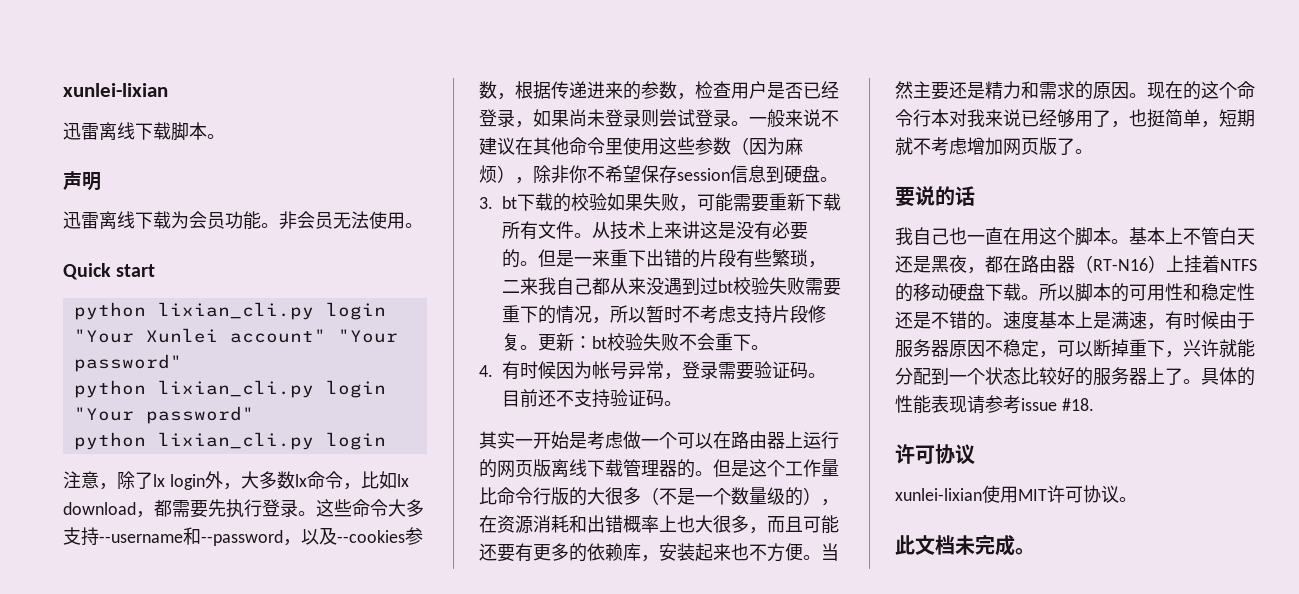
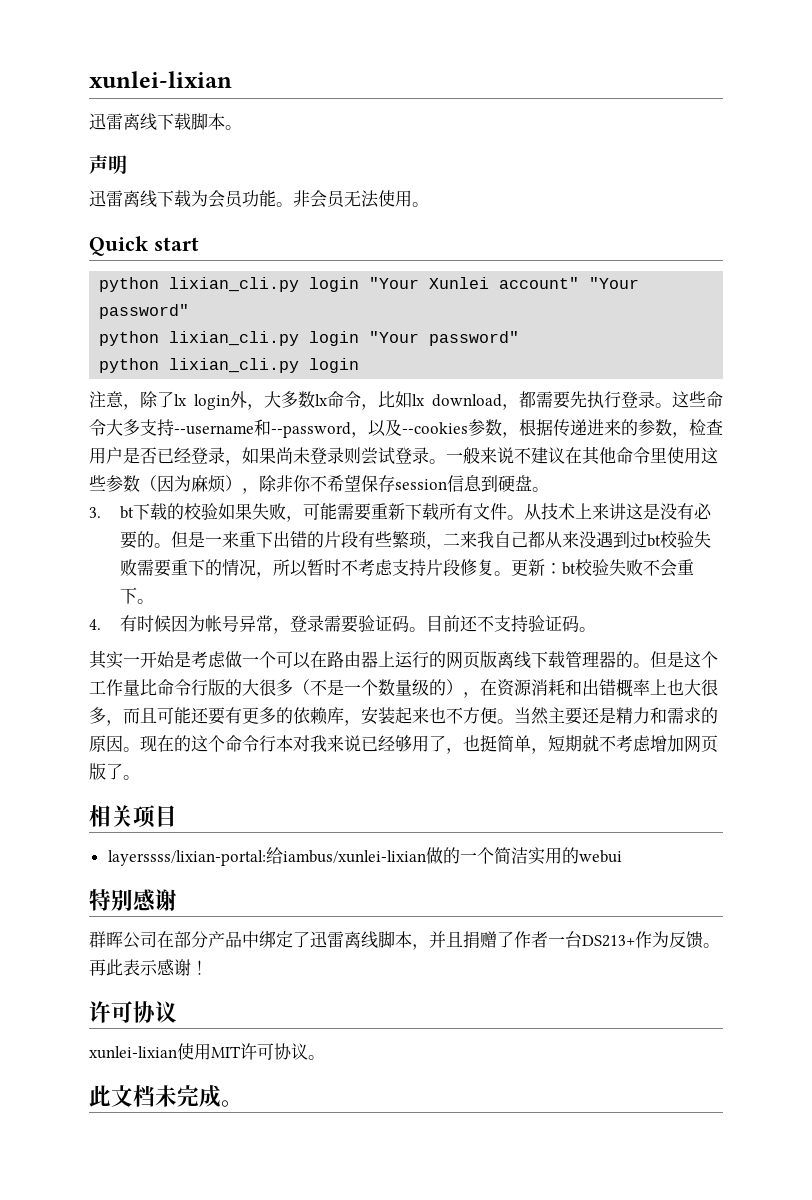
- 要说的话
- 我自己也一直在用这个脚本。基本上不管白天还是黑夜，都在路由器（RT-N16）上挂着NTFS的移动硬盘下载。所以脚本的可用性和稳定性还是不错的。速度基本上是满速，有时候由于服务器原因不稳定，可以断掉重下，兴许就能分配到一个状态比较好的服务器上了。具体的性能表现请参考issue #18.
+ 相关项目
+ layerssss/lixian-portal:给iambus/xunlei-lixian做的一个简洁实用的webui
+ 特别感谢
+ 群晖公司在部分产品中绑定了迅雷离线脚本，并且捐赠了作者一台DS213+作为反馈。再此表示感谢！

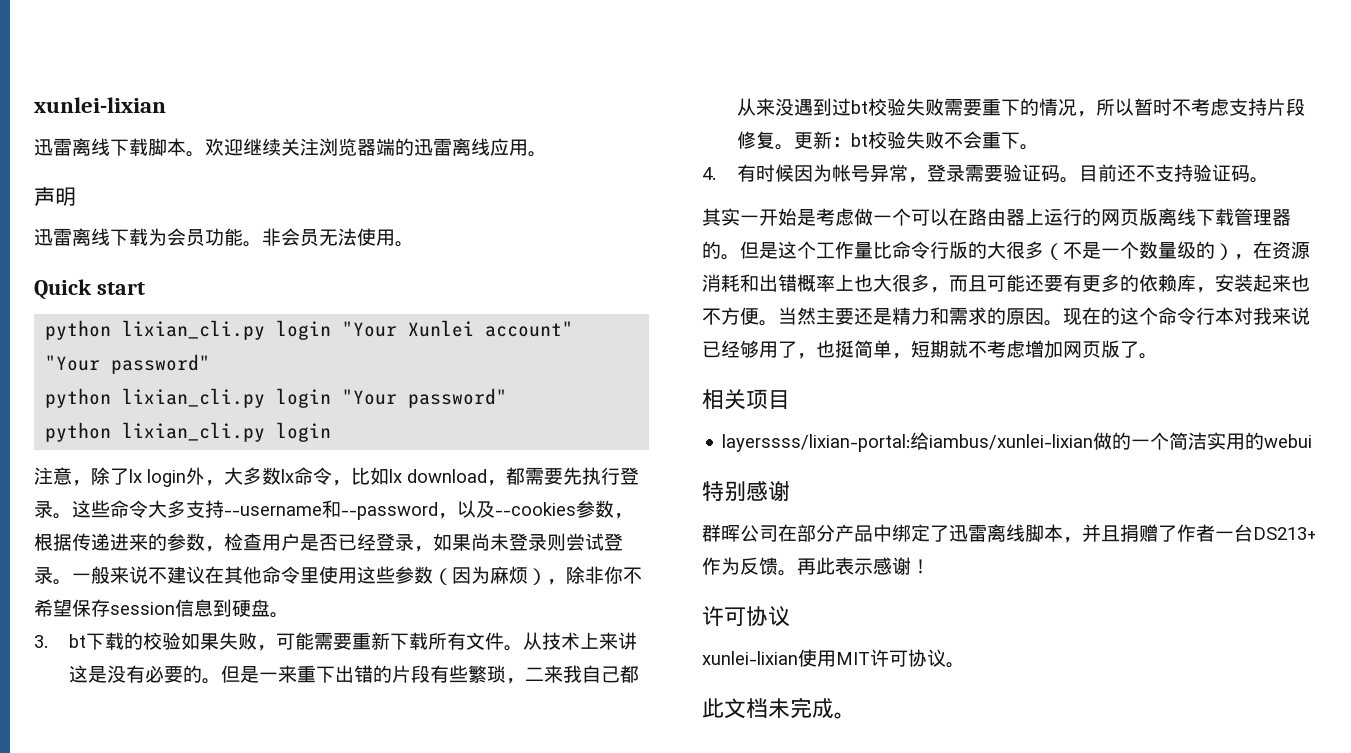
+ 欢迎继续关注浏览器端的迅雷离线应用。

